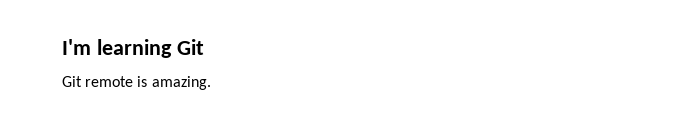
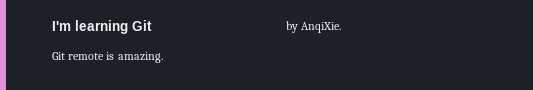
+ by AnqiXie.

